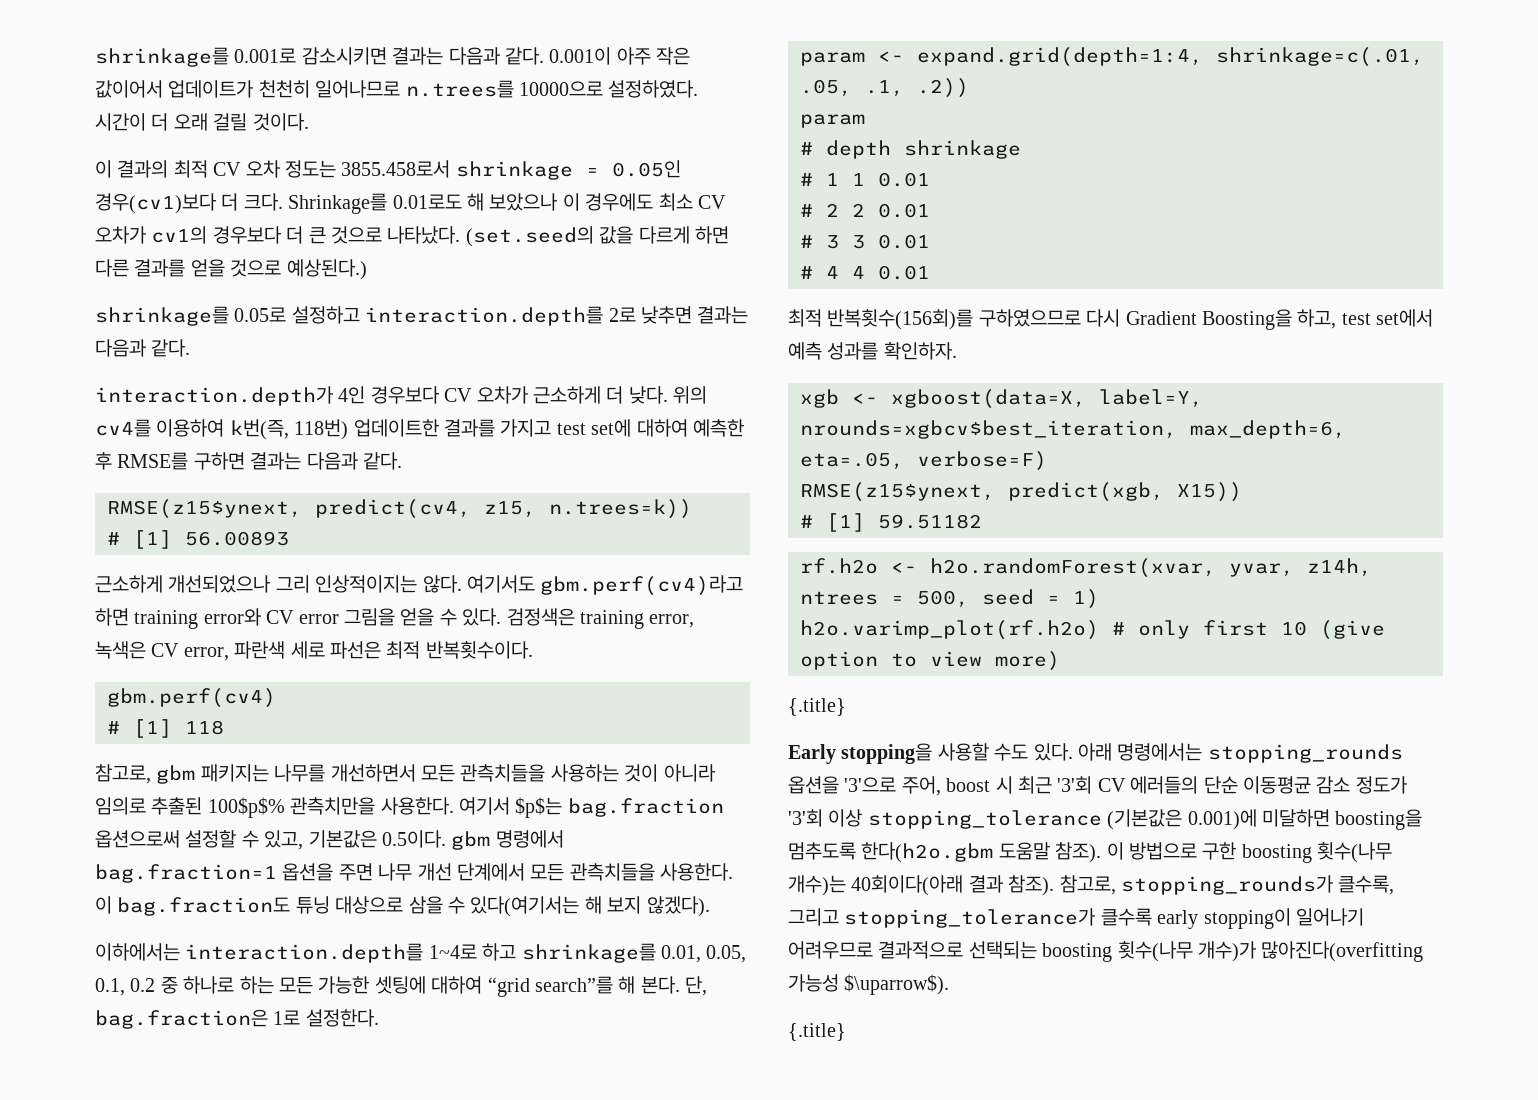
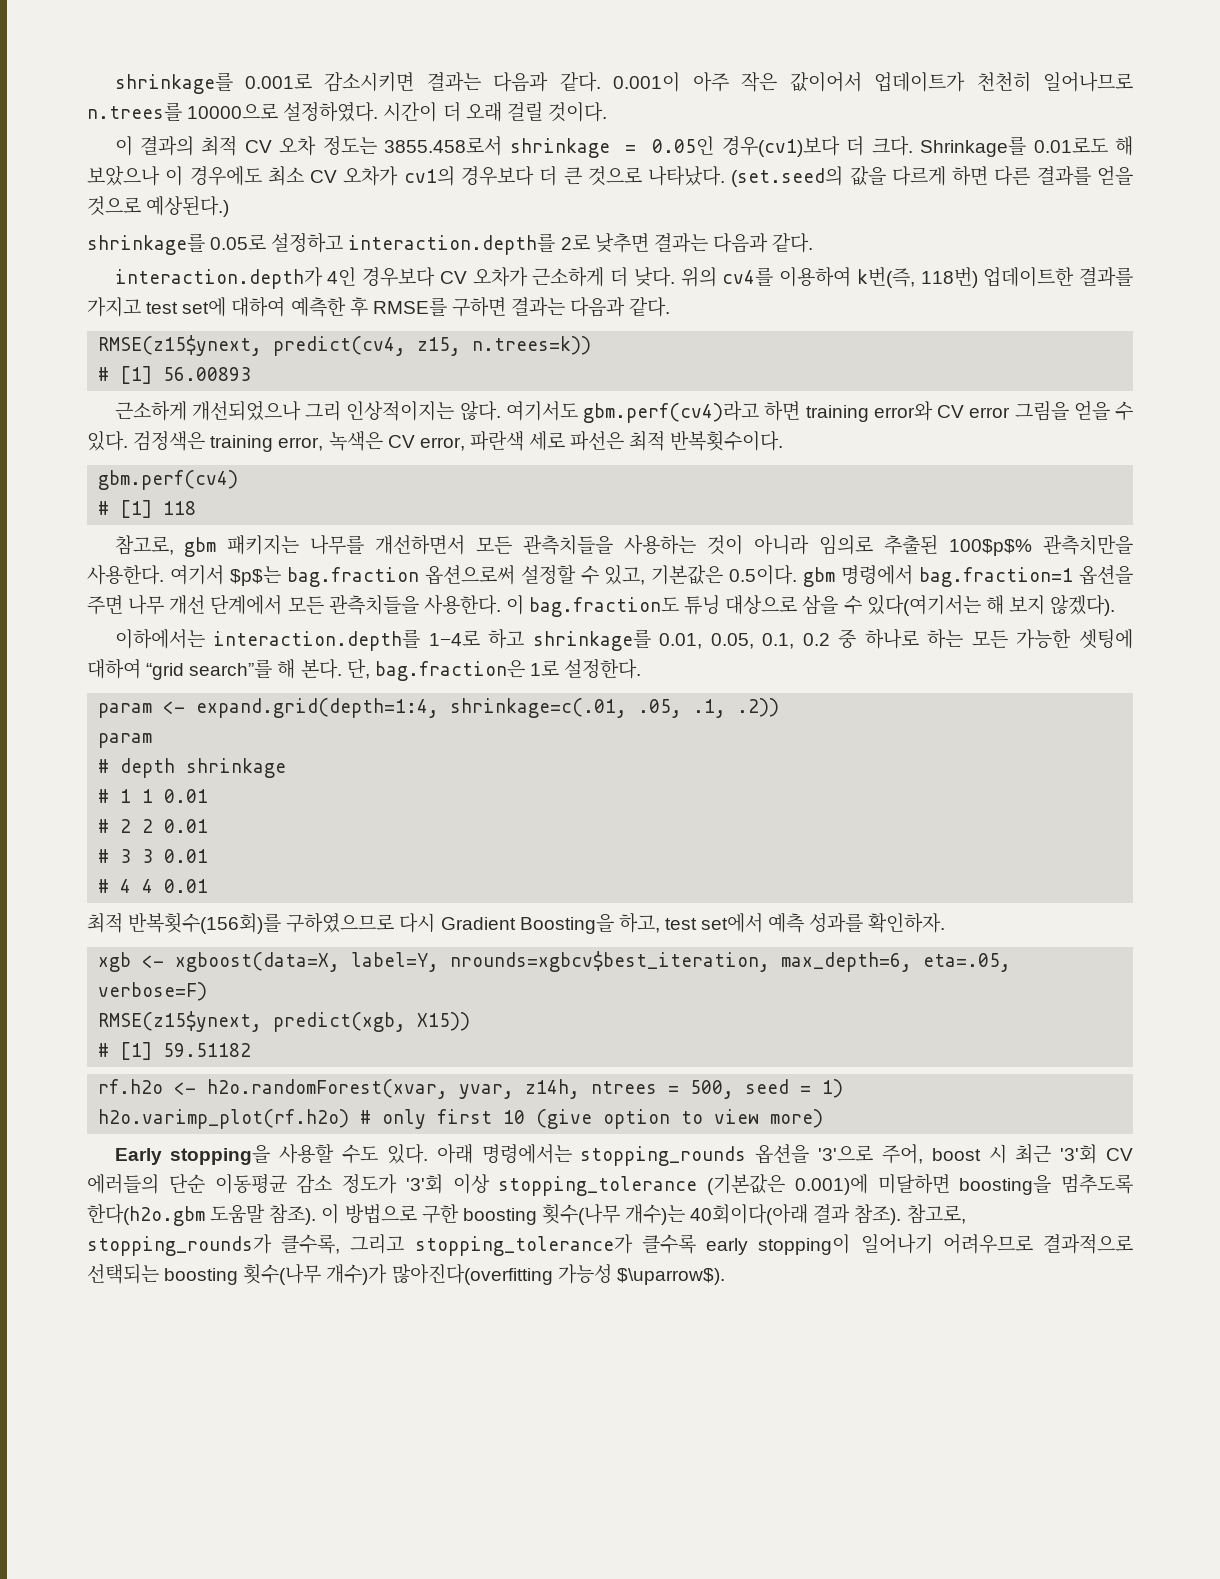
- 이하에서는 interaction.depth를 1~4로 하고 shrinkage를 0.01, 0.05, 0.1, 0.2 중 하나로 하는 모든 가능한 셋팅에 대하여 “grid search”를 해 본다.
+ 이하에서는 interaction.depth를 1−4로 하고 shrinkage를 0.01, 0.05, 0.1, 0.2 중 하나로 하는 모든 가능한 셋팅에 대하여 “grid search”를 해 본다.
  h2o.varimp_plot(rf.h2o) # only first 10 (give option to view more)
- {.title}
  참고로, stopping_rounds가 클수록, 그리고 stopping_tolerance가 클수록 early stopping이 일어나기 어려우므로 결과적으로 선택되는 boosting 횟수(나무 개수)가 많아진다(overfitting 가능성 $\uparrow$).
- {.title}

